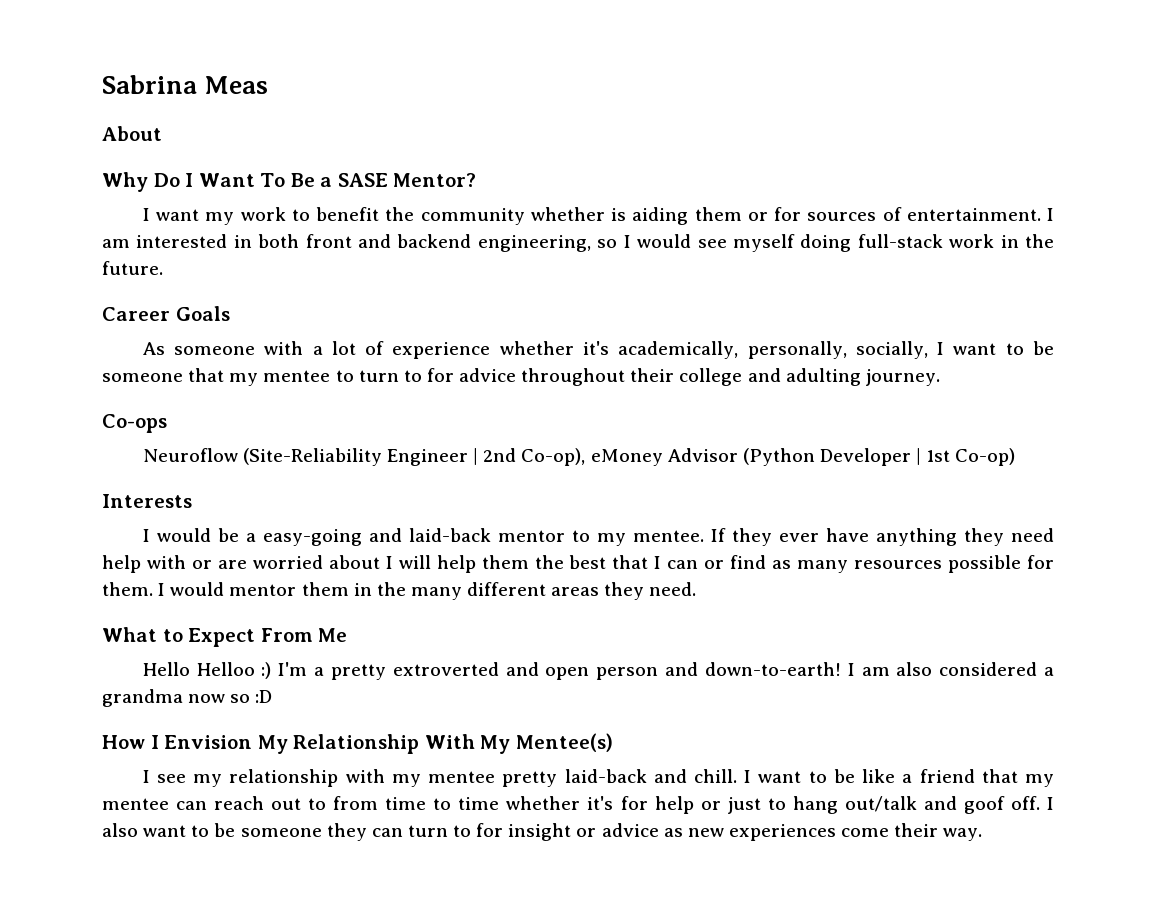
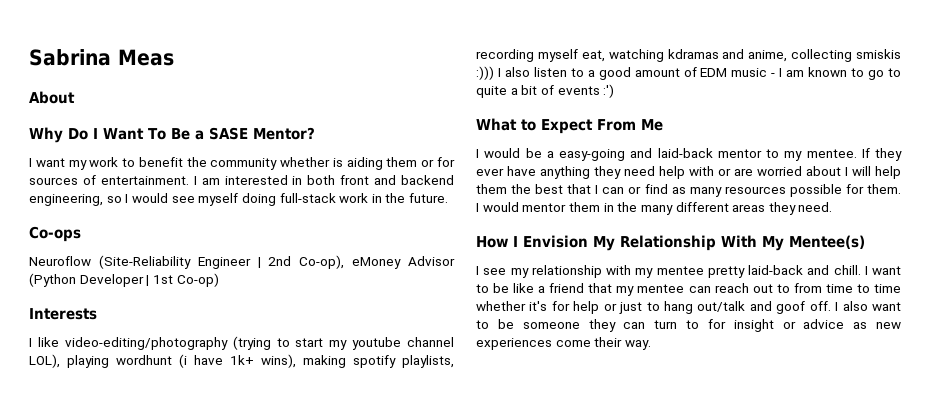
- Career Goals
- As someone with a lot of experience whether it's academically, personally, socially, I want to be someone that my mentee to turn to for advice throughout their college and adulting journey.
+ I like video-editing/photography (trying to start my youtube channel LOL), playing wordhunt (i have 1k+ wins), making spotify playlists, recording myself eat, watching kdramas and anime, collecting smiskis :))) I also listen to a good amount of EDM music - I am known to go to quite a bit of events :')
+ What to Expect From Me
- What to Expect From Me
- Hello Helloo :) I'm a pretty extroverted and open person and down-to-earth! I am also considered a grandma now so :D

